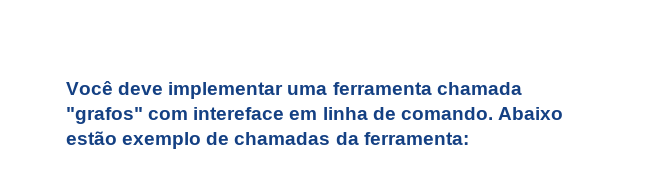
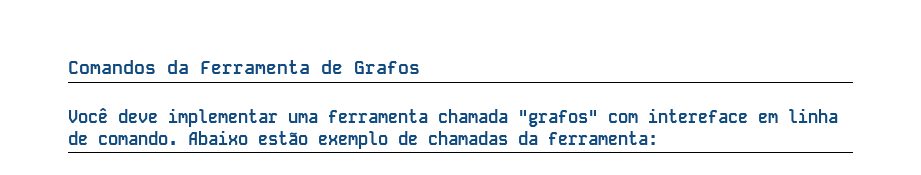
+ Comandos da Ferramenta de Grafos

